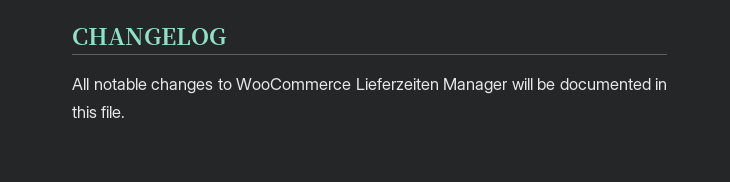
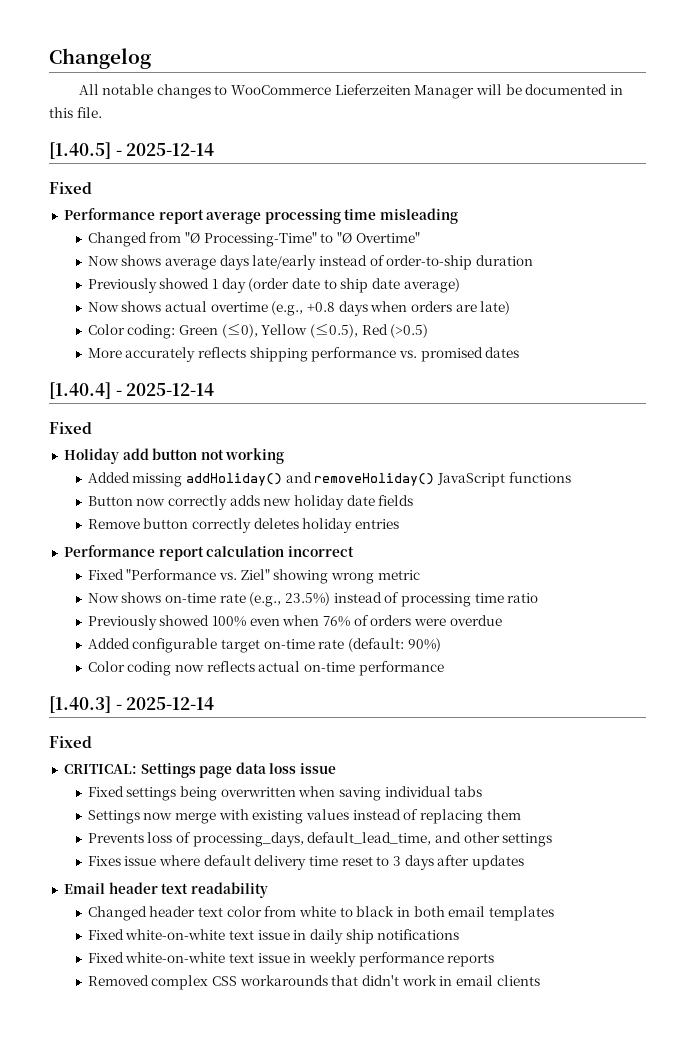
- CHANGELOG
+ Changelog
+ [1.40.5] - 2025-12-14
+ Fixed
+ Performance report average processing time misleading
+ Changed from "Ø Processing-Time" to "Ø Overtime"
+ Now shows average days late/early instead of order-to-ship duration
+ Previously showed 1 day (order date to ship date average)
+ Now shows actual overtime (e.g., +0.8 days when orders are late)
+ Color coding: Green (≤0), Yellow (≤0.5), Red (>0.5)
+ More accurately reflects shipping performance vs. promised dates
+ [1.40.4] - 2025-12-14
+ Fixed
+ Holiday add button not working
+ Added missing addHoliday() and removeHoliday() JavaScript functions
+ Button now correctly adds new holiday date fields
+ Remove button correctly deletes holiday entries
+ Performance report calculation incorrect
+ Fixed "Performance vs. Ziel" showing wrong metric
+ Now shows on-time rate (e.g., 23.5%) instead of processing time ratio
+ Previously showed 100% even when 76% of orders were overdue
+ Added configurable target on-time rate (default: 90%)
+ Color coding now reflects actual on-time performance
+ [1.40.3] - 2025-12-14
+ Fixed
+ CRITICAL: Settings page data loss issue
+ Fixed settings being overwritten when saving individual tabs
+ Settings now merge with existing values instead of replacing them
+ Prevents loss of processing_days, default_lead_time, and other settings
+ Fixes issue where default delivery time reset to 3 days after updates
+ Email header text readability
+ Changed header text color from white to black in both email templates
+ Fixed white-on-white text issue in daily ship notifications
+ Fixed white-on-white text issue in weekly performance reports
+ Removed complex CSS workarounds that didn't work in email clients

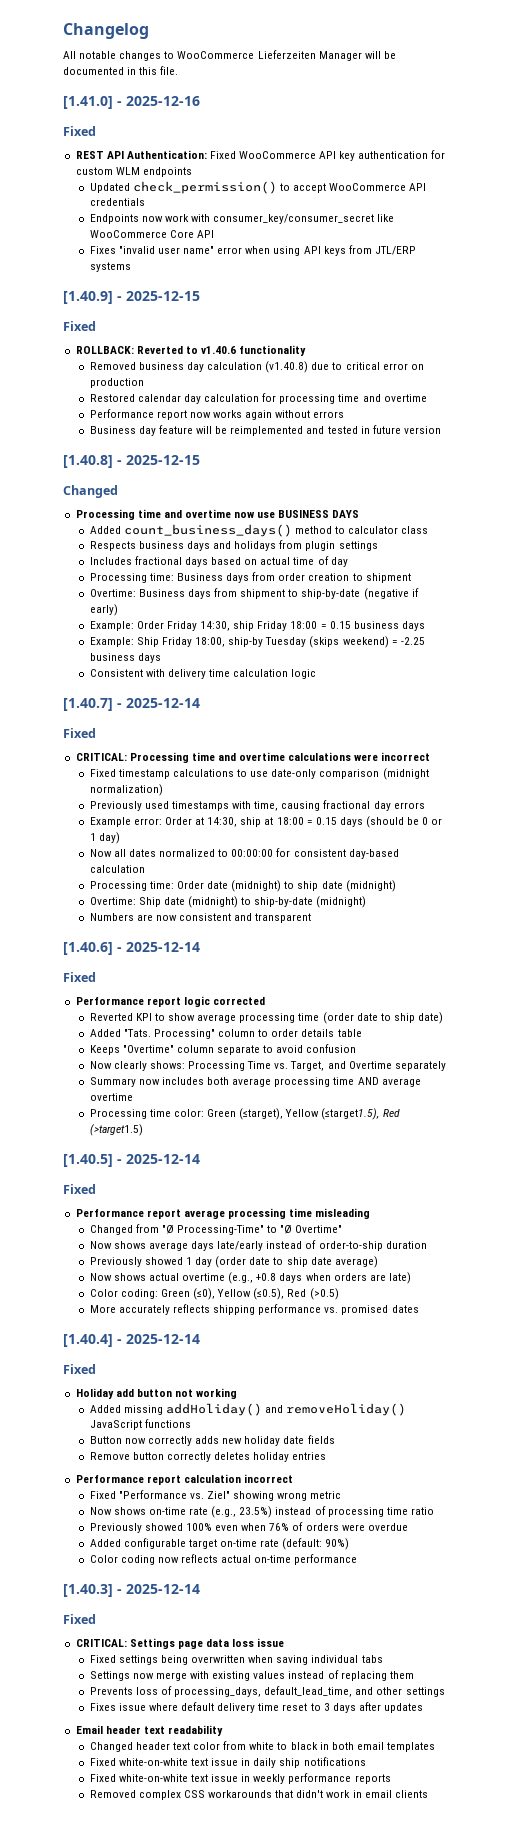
+ [1.41.0] - 2025-12-16
+ Fixed
+ REST API Authentication: Fixed WooCommerce API key authentication for custom WLM endpoints
+ Updated check_permission() to accept WooCommerce API credentials
+ Endpoints now work with consumer_key/consumer_secret like WooCommerce Core API
+ Fixes "invalid user name" error when using API keys from JTL/ERP systems
+ [1.40.9] - 2025-12-15
+ Fixed
+ ROLLBACK: Reverted to v1.40.6 functionality
+ Removed business day calculation (v1.40.8) due to critical error on production
+ Restored calendar day calculation for processing time and overtime
+ Performance report now works again without errors
+ Business day feature will be reimplemented and tested in future version
+ [1.40.8] - 2025-12-15
+ Changed
+ Processing time and overtime now use BUSINESS DAYS
+ Added count_business_days() method to calculator class
+ Respects business days and holidays from plugin settings
+ Includes fractional days based on actual time of day
+ Processing time: Business days from order creation to shipment
+ Overtime: Business days from shipment to ship-by-date (negative if early)
+ Example: Order Friday 14:30, ship Friday 18:00 = 0.15 business days
+ Example: Ship Friday 18:00, ship-by Tuesday (skips weekend) = -2.25 business days
+ Consistent with delivery time calculation logic
+ [1.40.7] - 2025-12-14
+ Fixed
+ CRITICAL: Processing time and overtime calculations were incorrect
+ Fixed timestamp calculations to use date-only comparison (midnight normalization)
+ Previously used timestamps with time, causing fractional day errors
+ Example error: Order at 14:30, ship at 18:00 = 0.15 days (should be 0 or 1 day)
+ Now all dates normalized to 00:00:00 for consistent day-based calculation
+ Processing time: Order date (midnight) to ship date (midnight)
+ Overtime: Ship date (midnight) to ship-by-date (midnight)
+ Numbers are now consistent and transparent
+ [1.40.6] - 2025-12-14
+ Fixed
+ Performance report logic corrected
+ Reverted KPI to show average processing time (order date to ship date)
+ Added "Tats. Processing" column to order details table
+ Keeps "Overtime" column separate to avoid confusion
+ Now clearly shows: Processing Time vs. Target, and Overtime separately
+ Summary now includes both average processing time AND average overtime
+ Processing time color: Green (≤target), Yellow (≤target1.5), Red (>target1.5)

